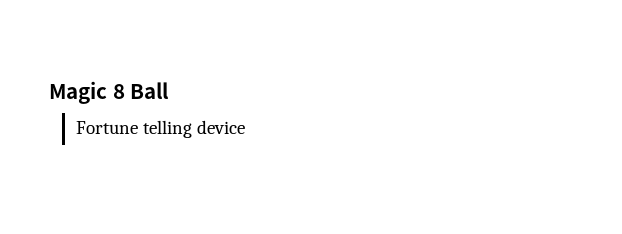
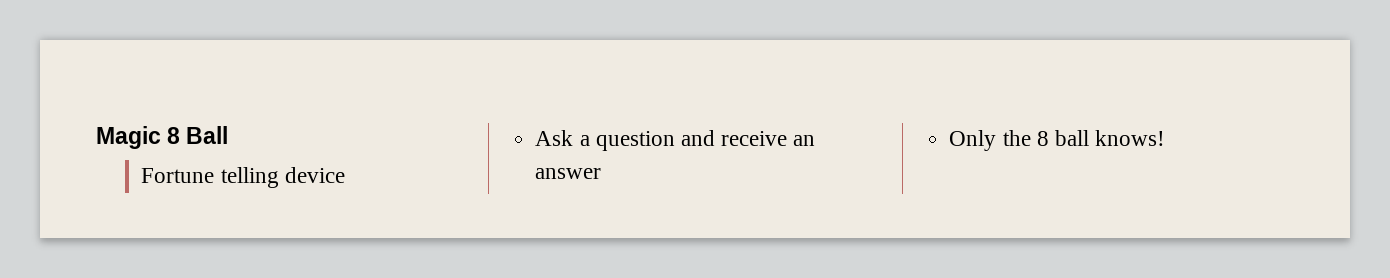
+ Ask a question and receive an answer
+ Only the 8 ball knows!

